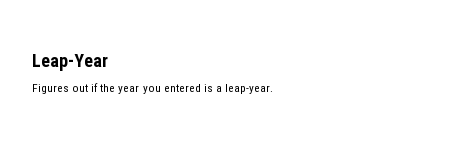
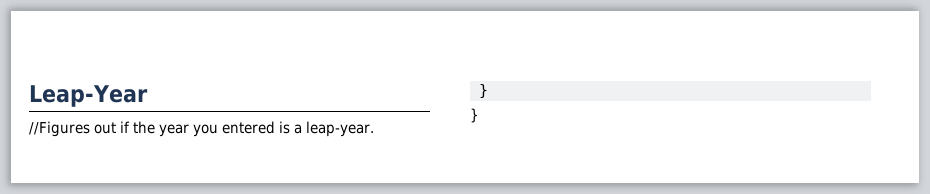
- Figures out if the year you entered is a leap-year.
+ //Figures out if the year you entered is a leap-year.
+ }
+ }

